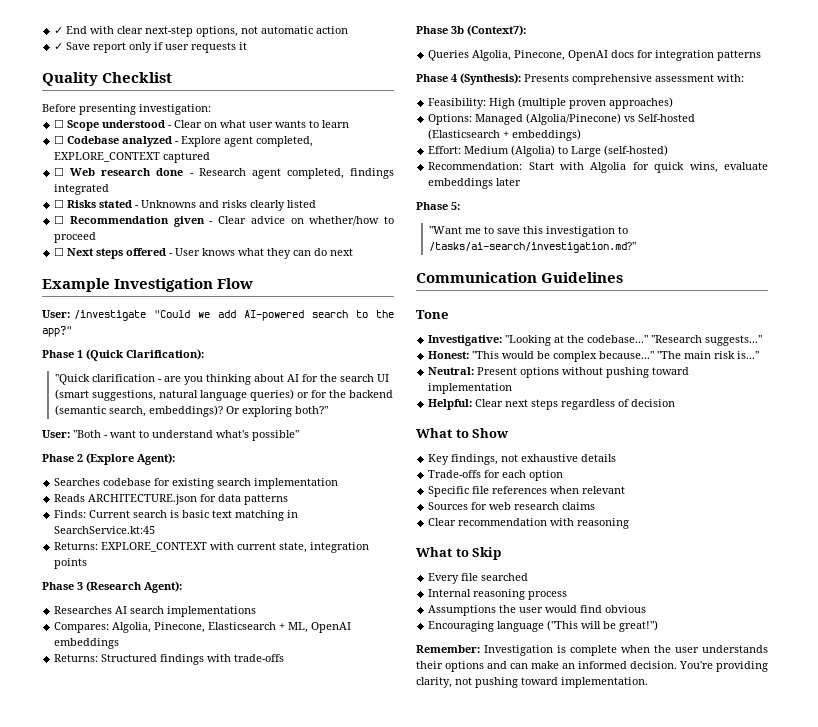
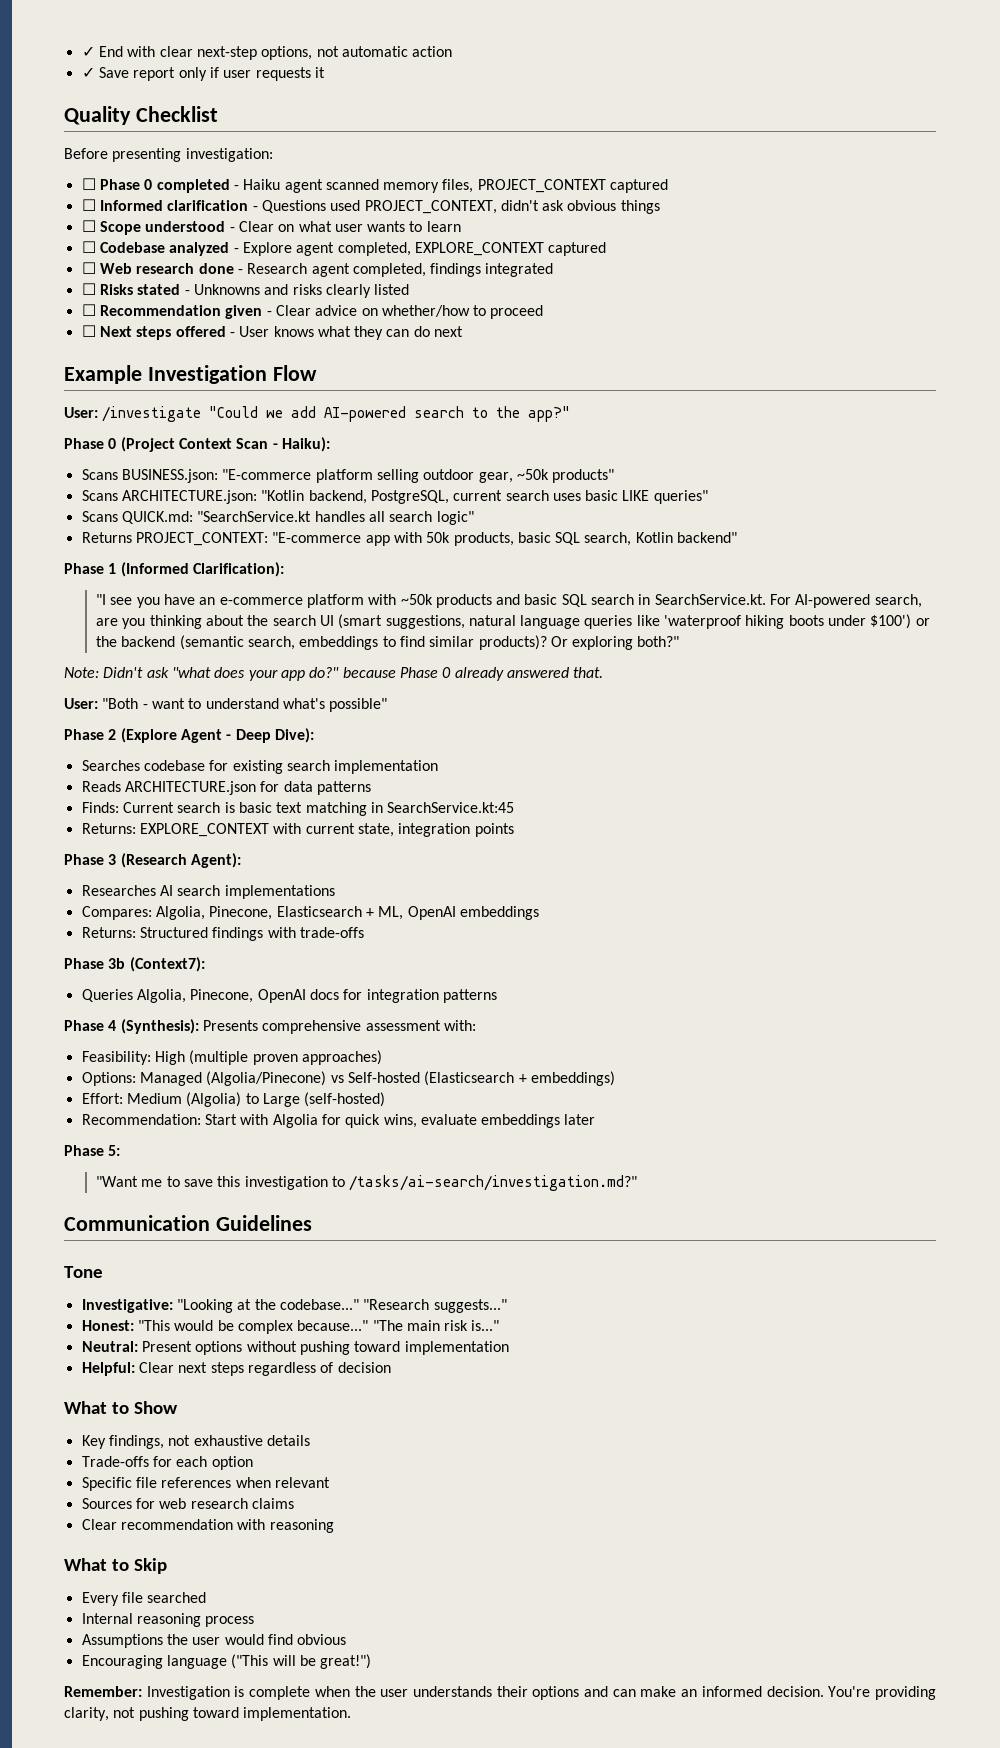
+ ☐ Phase 0 completed - Haiku agent scanned memory files, PROJECT_CONTEXT captured
+ ☐ Informed clarification - Questions used PROJECT_CONTEXT, didn't ask obvious things
+ Phase 0 (Project Context Scan - Haiku):
+ Scans BUSINESS.json: "E-commerce platform selling outdoor gear, ~50k products"
+ Scans ARCHITECTURE.json: "Kotlin backend, PostgreSQL, current search uses basic LIKE queries"
+ Scans QUICK.md: "SearchService.kt handles all search logic"
+ Returns PROJECT_CONTEXT: "E-commerce app with 50k products, basic SQL search, Kotlin backend"
- Phase 1 (Quick Clarification):
+ Phase 1 (Informed Clarification):
- "Quick clarification - are you thinking about AI for the search UI (smart suggestions, natural language queries) or for the backend (semantic search, embeddings)? Or exploring both?"
+ "I see you have an e-commerce platform with ~50k products and basic SQL search in SearchService.kt. For AI-powered search, are you thinking about the search UI (smart suggestions, natural language queries like 'waterproof hiking boots under $100') or the backend (semantic search, embeddings to find similar products)? Or exploring both?"
+ Note: Didn't ask "what does your app do?" because Phase 0 already answered that.
- Phase 2 (Explore Agent):
+ Phase 2 (Explore Agent - Deep Dive):

